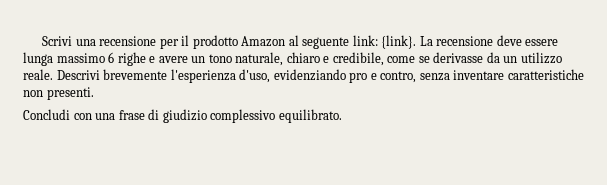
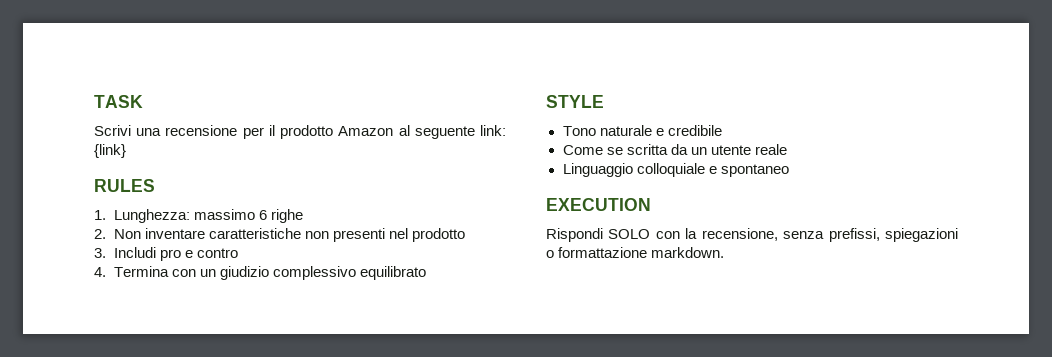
+ TASK
- Scrivi una recensione per il prodotto Amazon al seguente link: {link}. La recensione deve essere lunga massimo 6 righe e avere un tono naturale, chiaro e credibile, come se derivasse da un utilizzo reale. Descrivi brevemente l'esperienza d'uso, evidenziando pro e contro, senza inventare caratteristiche non presenti.
- Concludi con una frase di giudizio complessivo equilibrato.
+ Scrivi una recensione per il prodotto Amazon al seguente link: {link}
+ RULES
+ 1. Lunghezza: massimo 6 righe
+ 2. Non inventare caratteristiche non presenti nel prodotto
+ 3. Includi pro e contro
+ 4. Termina con un giudizio complessivo equilibrato
+ STYLE
+ Tono naturale e credibile
+ Come se scritta da un utente reale
+ Linguaggio colloquiale e spontaneo
+ EXECUTION
+ Rispondi SOLO con la recensione, senza prefissi, spiegazioni o formattazione markdown.

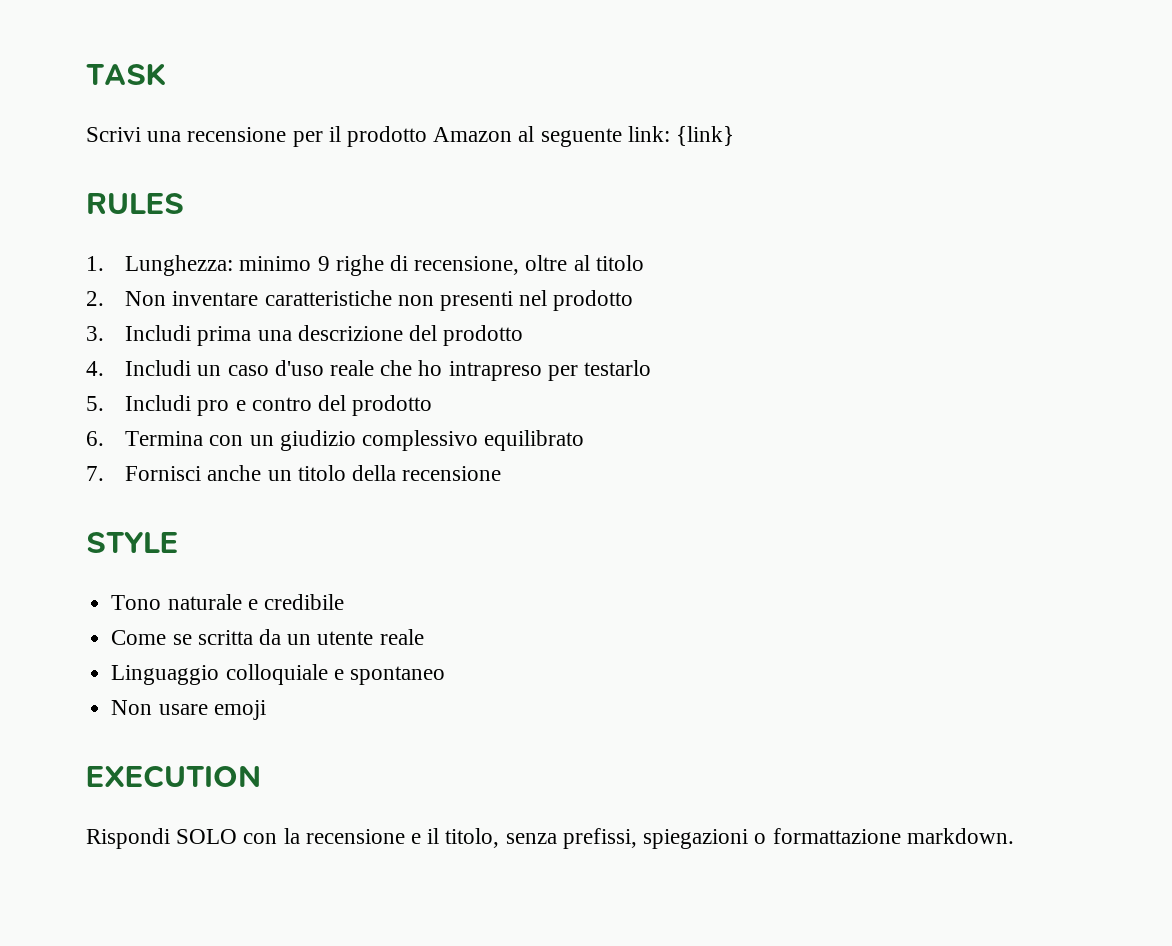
- 1. Lunghezza: massimo 6 righe
+ 1. Lunghezza: minimo 9 righe di recensione, oltre al titolo
- 3. Includi pro e contro
- 4. Termina con un giudizio complessivo equilibrato
+ 3. Includi prima una descrizione del prodotto
+ 4. Includi un caso d'uso reale che ho intrapreso per testarlo
+ 5. Includi pro e contro del prodotto
+ 6. Termina con un giudizio complessivo equilibrato
+ 7. Fornisci anche un titolo della recensione
+ Non usare emoji
- Rispondi SOLO con la recensione, senza prefissi, spiegazioni o formattazione markdown.
+ Rispondi SOLO con la recensione e il titolo, senza prefissi, spiegazioni o formattazione markdown.

